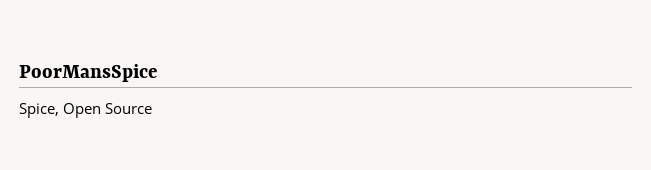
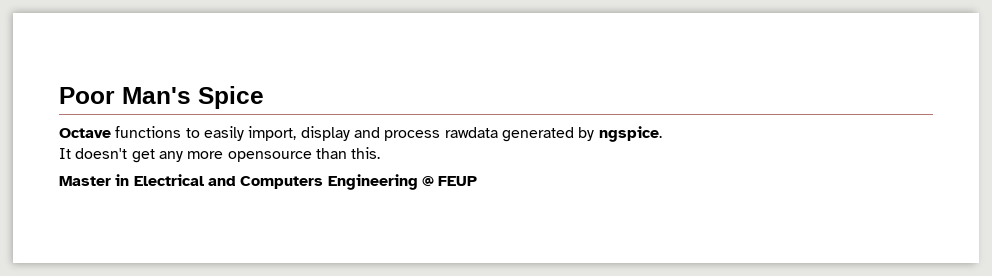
- PoorMansSpice
- Spice, Open Source
+ Poor Man's Spice
+ Octave functions to easily import, display and process rawdata generated by ngspice.
+ It doesn't get any more opensource than this.
+ Master in Electrical and Computers Engineering @ FEUP

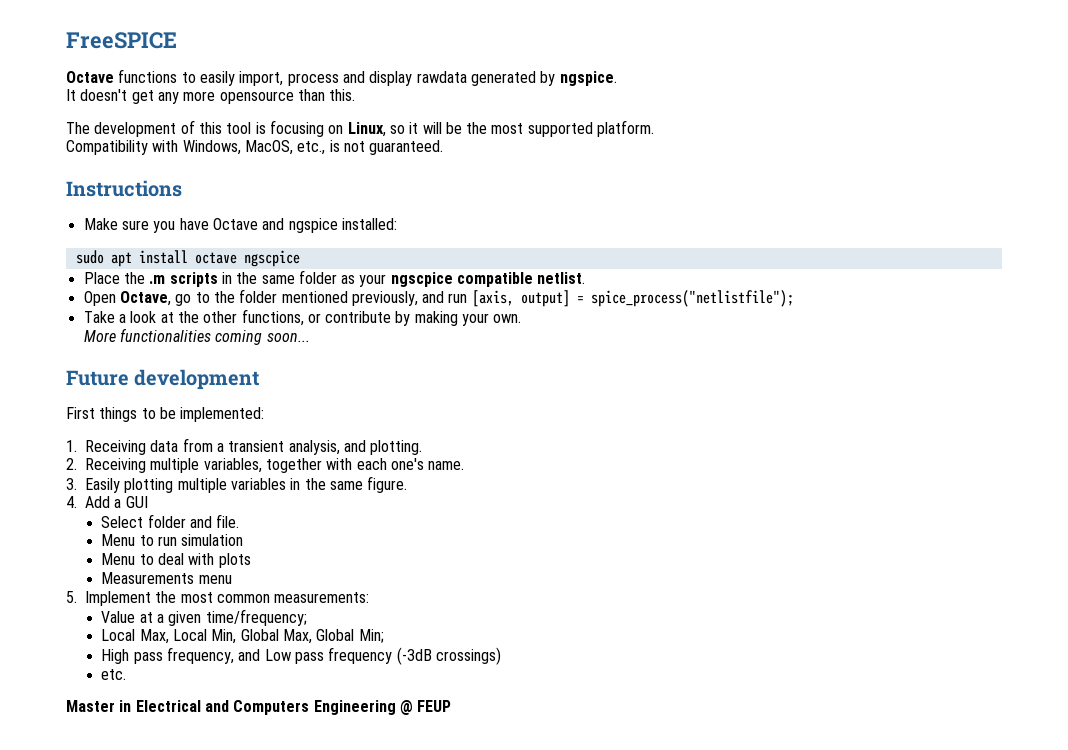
- Poor Man's Spice
+ FreeSPICE
- Octave functions to easily import, display and process rawdata generated by ngspice.
+ Octave functions to easily import, process and display rawdata generated by ngspice.
+ The development of this tool is focusing on Linux, so it will be the most supported platform.
+ Compatibility with Windows, MacOS, etc., is not guaranteed.
+ Instructions
+ Make sure you have Octave and ngspice installed:
+ sudo apt install octave ngscpice
+ Place the .m scripts in the same folder as your ngscpice compatible netlist.
+ Open Octave, go to the folder mentioned previously, and run [axis, output] = spice_process("netlistfile");
+ Take a look at the other functions, or contribute by making your own.
+ More functionalities coming soon...
+ Future development
+ First things to be implemented:
+ 1. Receiving data from a transient analysis, and plotting.
+ 2. Receiving multiple variables, together with each one's name.
+ 3. Easily plotting multiple variables in the same figure.
+ 4. Add a GUI
+ Select folder and file.
+ Menu to run simulation
+ Menu to deal with plots
+ Measurements menu
+ 5. Implement the most common measurements:
+ Value at a given time/frequency;
+ Local Max, Local Min, Global Max, Global Min;
+ High pass frequency, and Low pass frequency (-3dB crossings)
+ etc.

